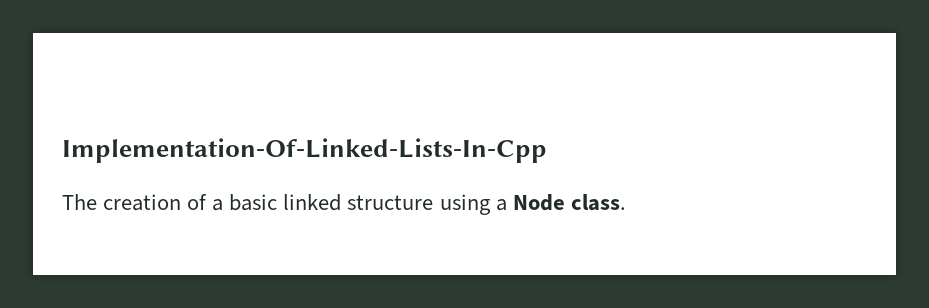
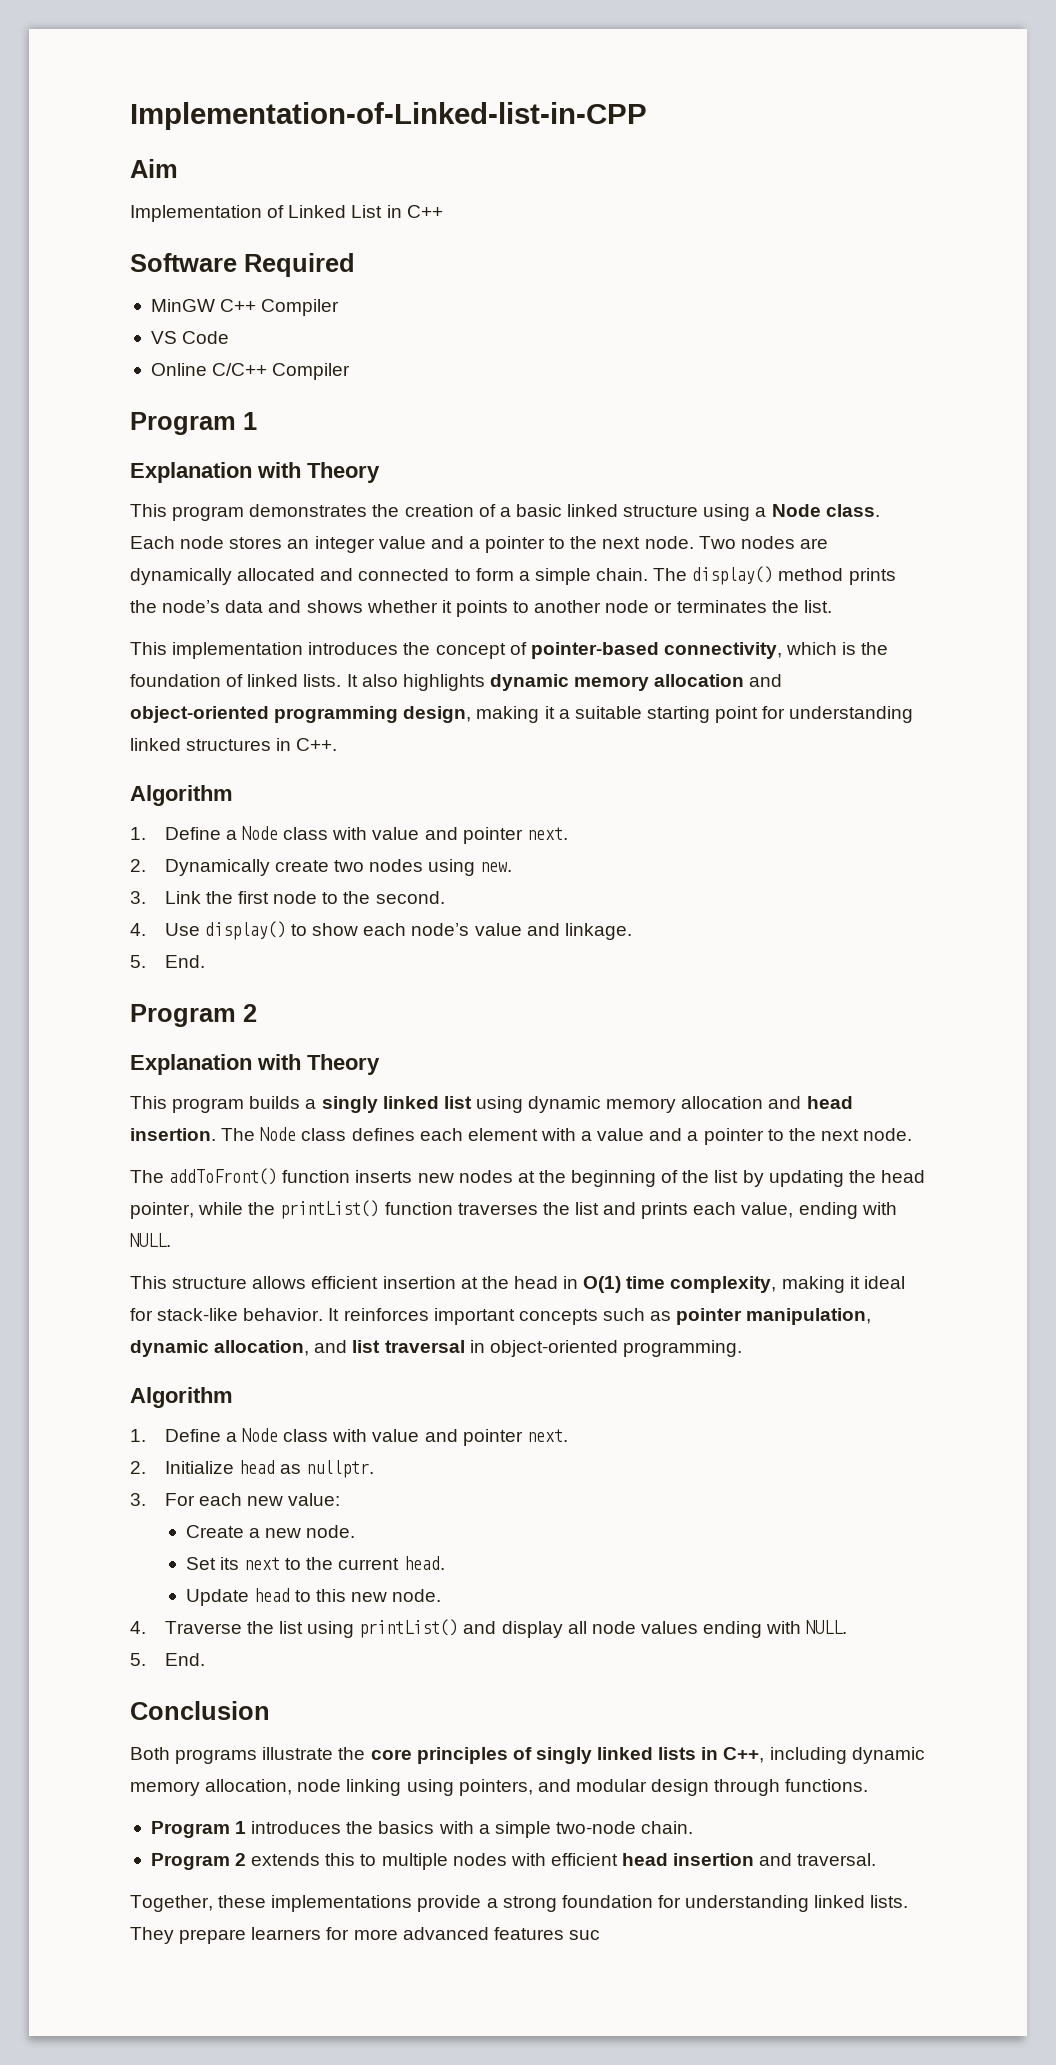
- Implementation-Of-Linked-Lists-In-Cpp
- The creation of a basic linked structure using a Node class.
+ Implementation-of-Linked-list-in-CPP
+ Aim
+ Implementation of Linked List in C++
+ Software Required
+ MinGW C++ Compiler
+ VS Code
+ Online C/C++ Compiler
+ Program 1
+ Explanation with Theory
+ This program demonstrates the creation of a basic linked structure using a Node class.
+ Each node stores an integer value and a pointer to the next node. Two nodes are dynamically allocated and connected to form a simple chain. The display() method prints the node’s data and shows whether it points to another node or terminates the list.
+ This implementation introduces the concept of pointer-based connectivity, which is the foundation of linked lists. It also highlights dynamic memory allocation and object-oriented programming design, making it a suitable starting point for understanding linked structures in C++.
+ Algorithm
+ 1. Define a Node class with value and pointer next.
+ 2. Dynamically create two nodes using new.
+ 3. Link the first node to the second.
+ 4. Use display() to show each node’s value and linkage.
+ 5. End.
+ Program 2
+ Explanation with Theory
+ This program builds a singly linked list using dynamic memory allocation and head insertion. The Node class defines each element with a value and a pointer to the next node.
+ The addToFront() function inserts new nodes at the beginning of the list by updating the head pointer, while the printList() function traverses the list and prints each value, ending with NULL.
+ This structure allows efficient insertion at the head in O(1) time complexity, making it ideal for stack-like behavior. It reinforces important concepts such as pointer manipulation, dynamic allocation, and list traversal in object-oriented programming.
+ Algorithm
+ 1. Define a Node class with value and pointer next.
+ 2. Initialize head as nullptr.
+ 3. For each new value:
+ Create a new node.
+ Set its next to the current head.
+ Update head to this new node.
+ 4. Traverse the list using printList() and display all node values ending with NULL.
+ 5. End.
+ Conclusion
+ Both programs illustrate the core principles of singly linked lists in C++, including dynamic memory allocation, node linking using pointers, and modular design through functions.
+ Program 1 introduces the basics with a simple two-node chain.
+ Program 2 extends this to multiple nodes with efficient head insertion and traversal.
+ Together, these implementations provide a strong foundation for understanding linked lists. They prepare learners for more advanced features suc

